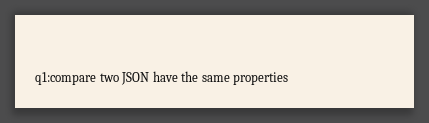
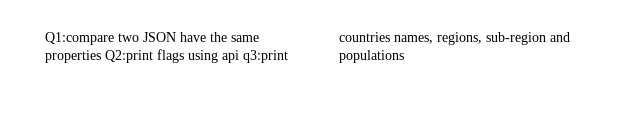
- q1:compare two JSON have the same properties
+ Q1:compare two JSON have the same properties Q2:print flags using api q3:print countries names, regions, sub-region and populations

